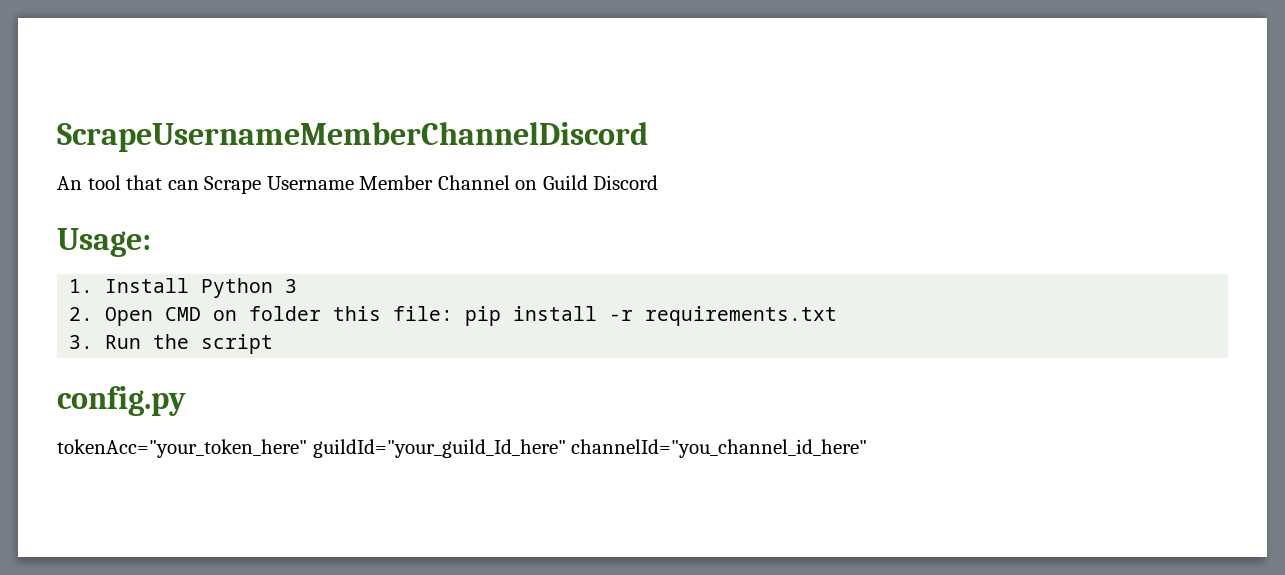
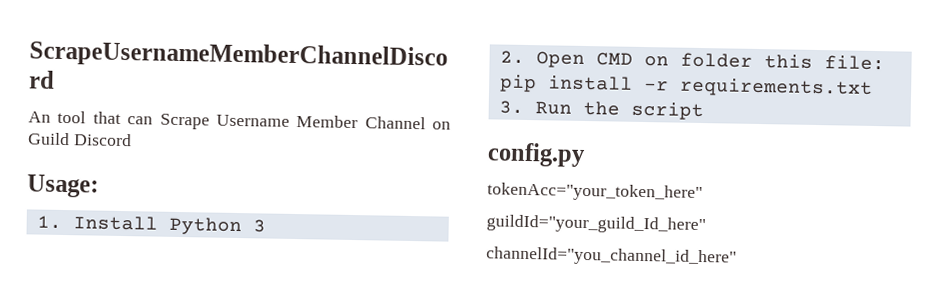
- tokenAcc="your_token_here" guildId="your_guild_Id_here" channelId="you_channel_id_here"
+ tokenAcc="your_token_here"
+ guildId="your_guild_Id_here"
+ channelId="you_channel_id_here"

